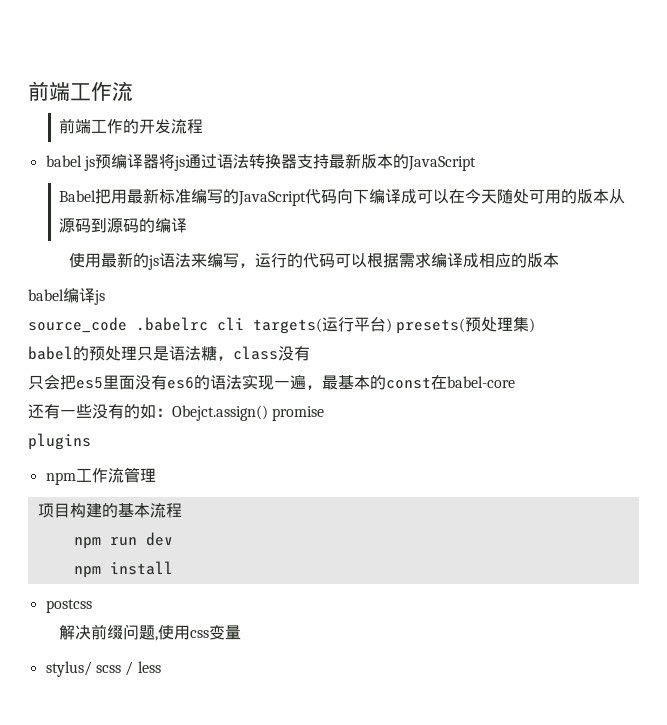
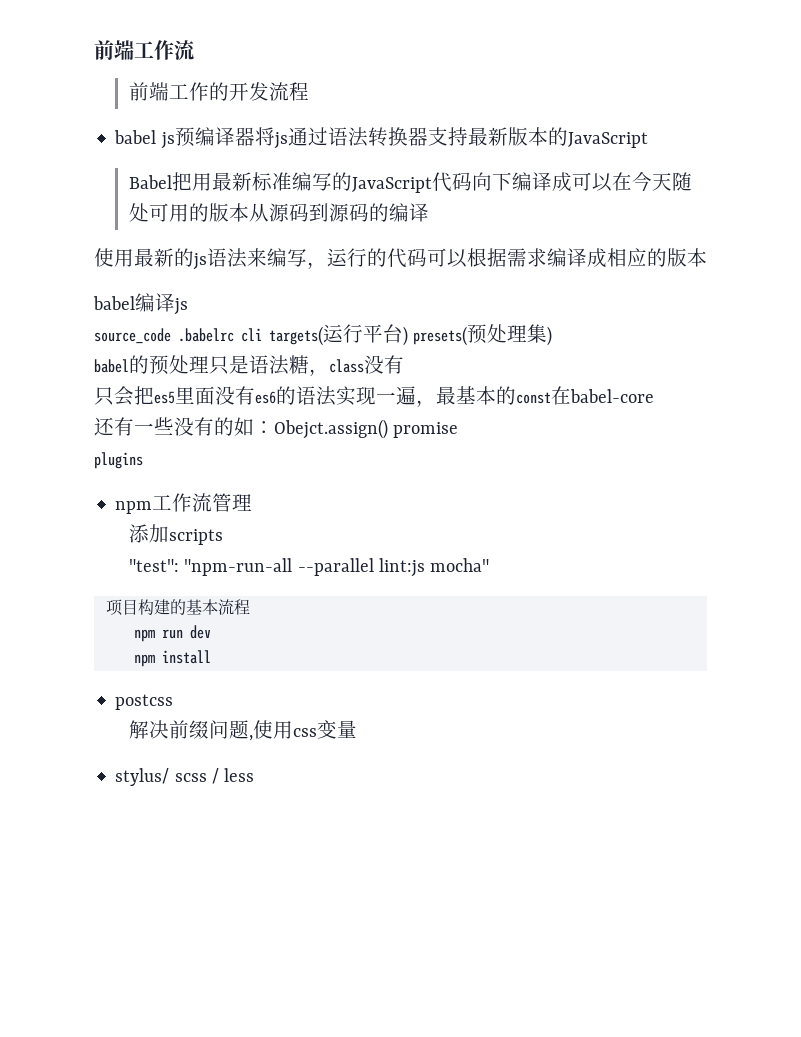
+ 添加scripts
+ "test": "npm-run-all --parallel lint:js mocha"

